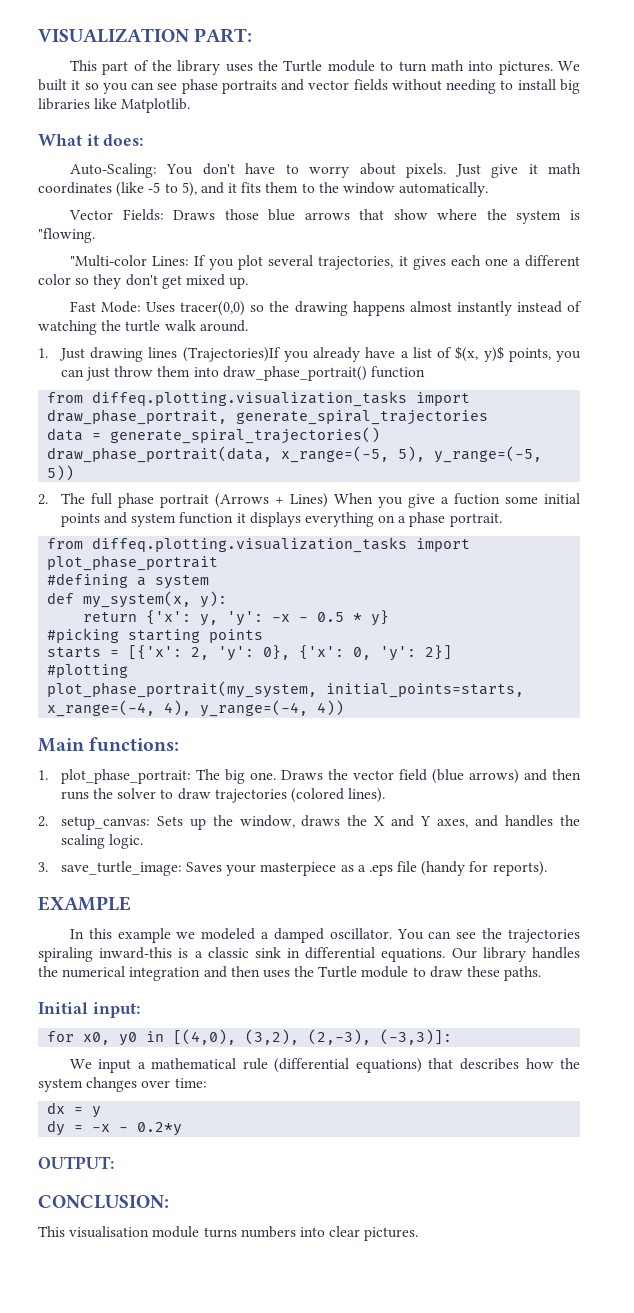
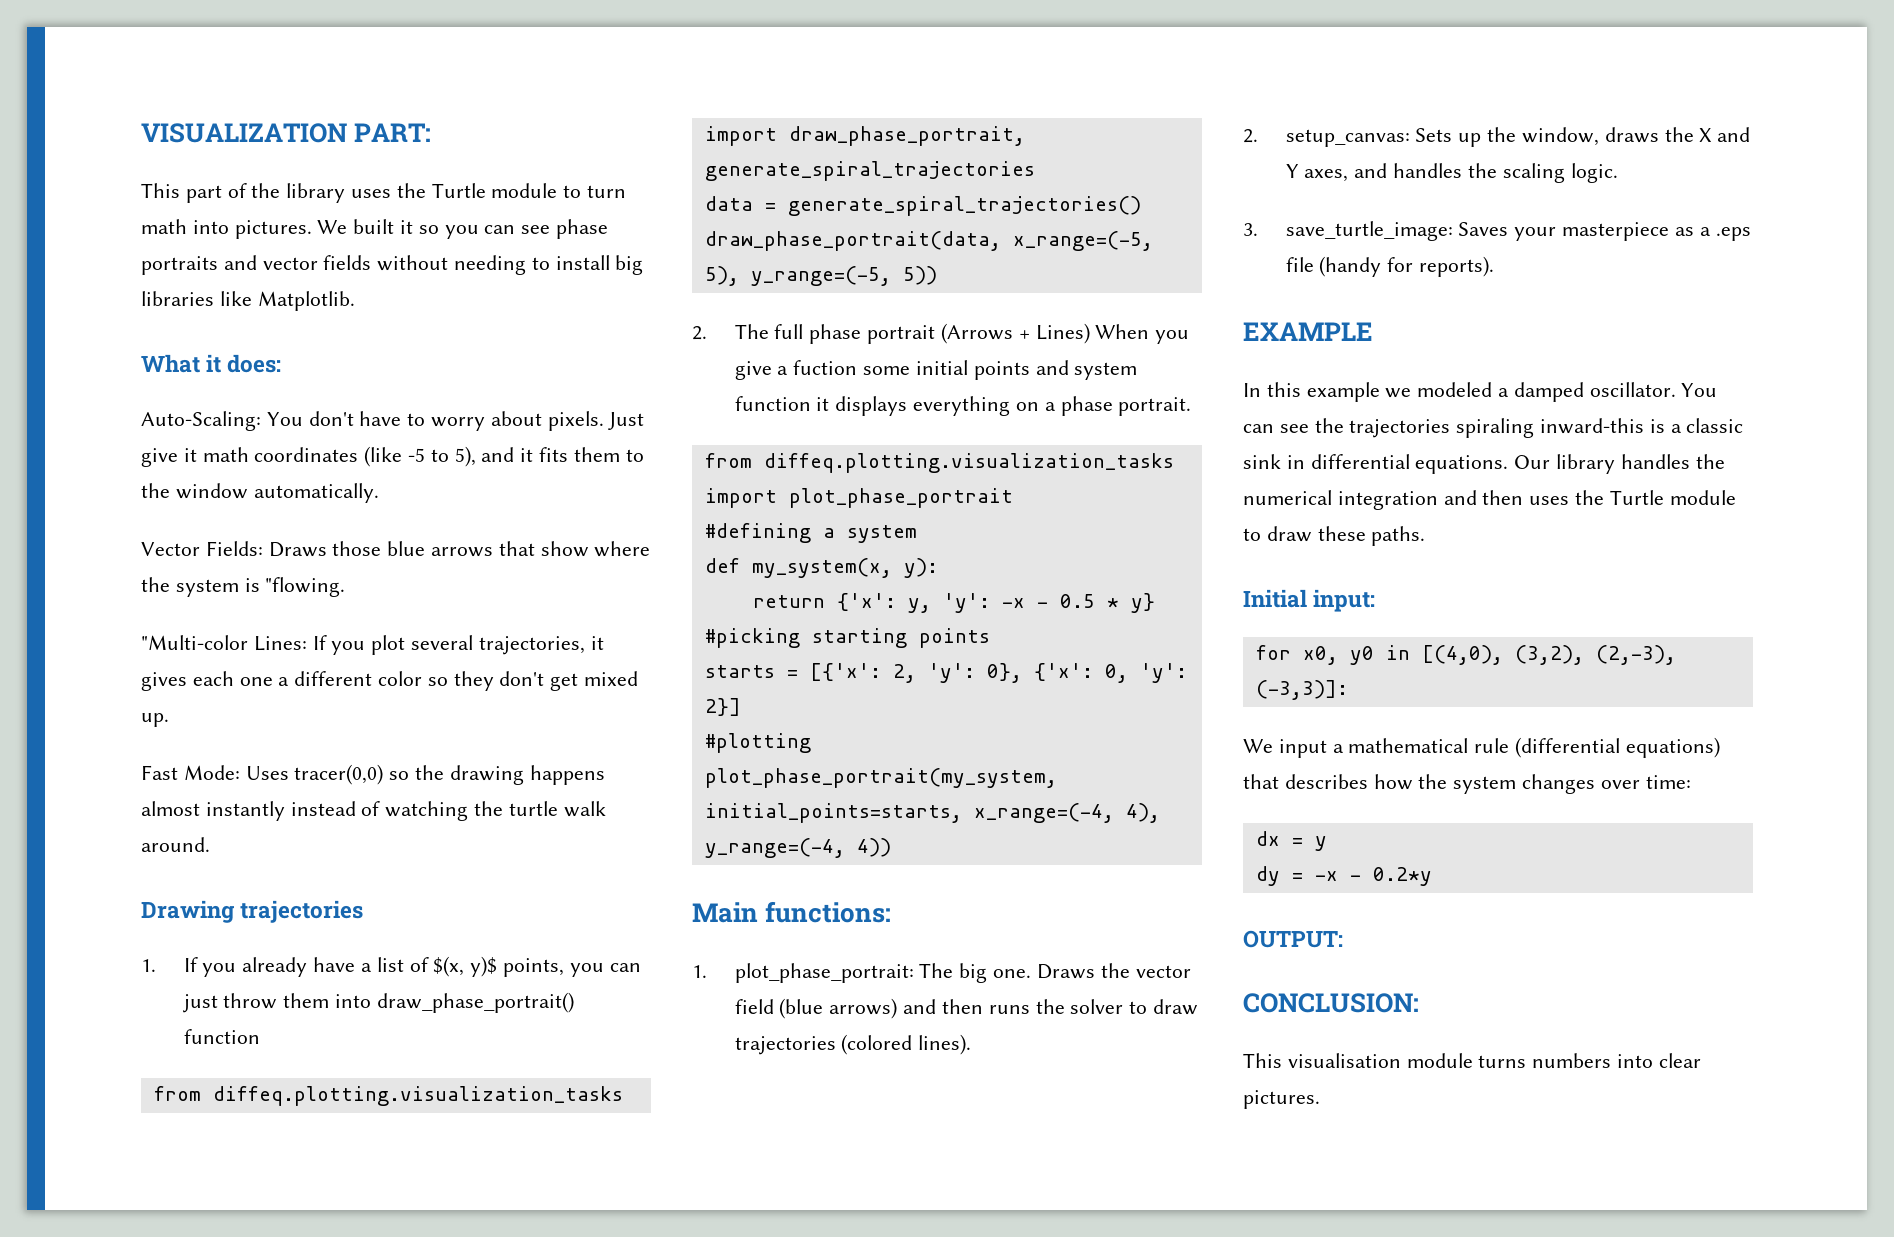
- 1. Just drawing lines (Trajectories)If you already have a list of $(x, y)$ points, you can just throw them into draw_phase_portrait() function
+ Drawing trajectories
+ 1. If you already have a list of $(x, y)$ points, you can just throw them into draw_phase_portrait() function

